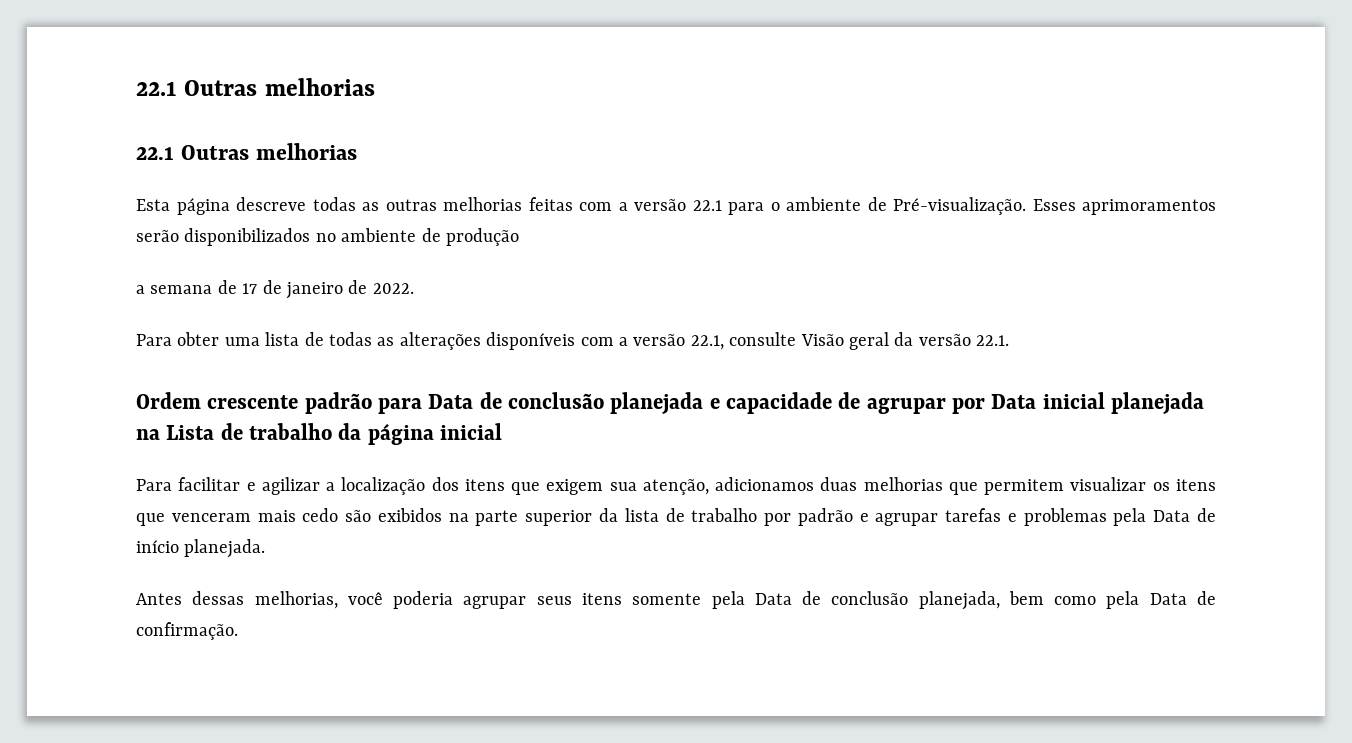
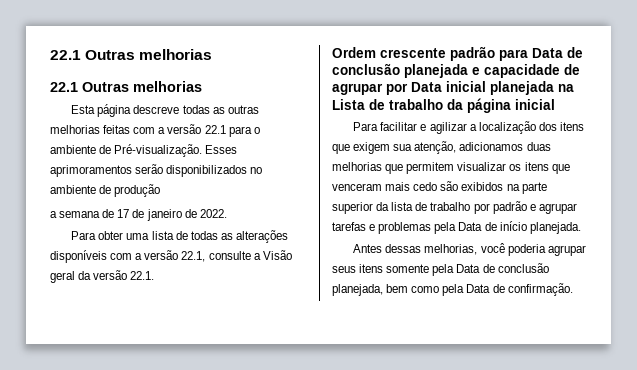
- Para obter uma lista de todas as alterações disponíveis com a versão 22.1, consulte Visão geral da versão 22.1.
+ Para obter uma lista de todas as alterações disponíveis com a versão 22.1, consulte a Visão geral da versão 22.1.

